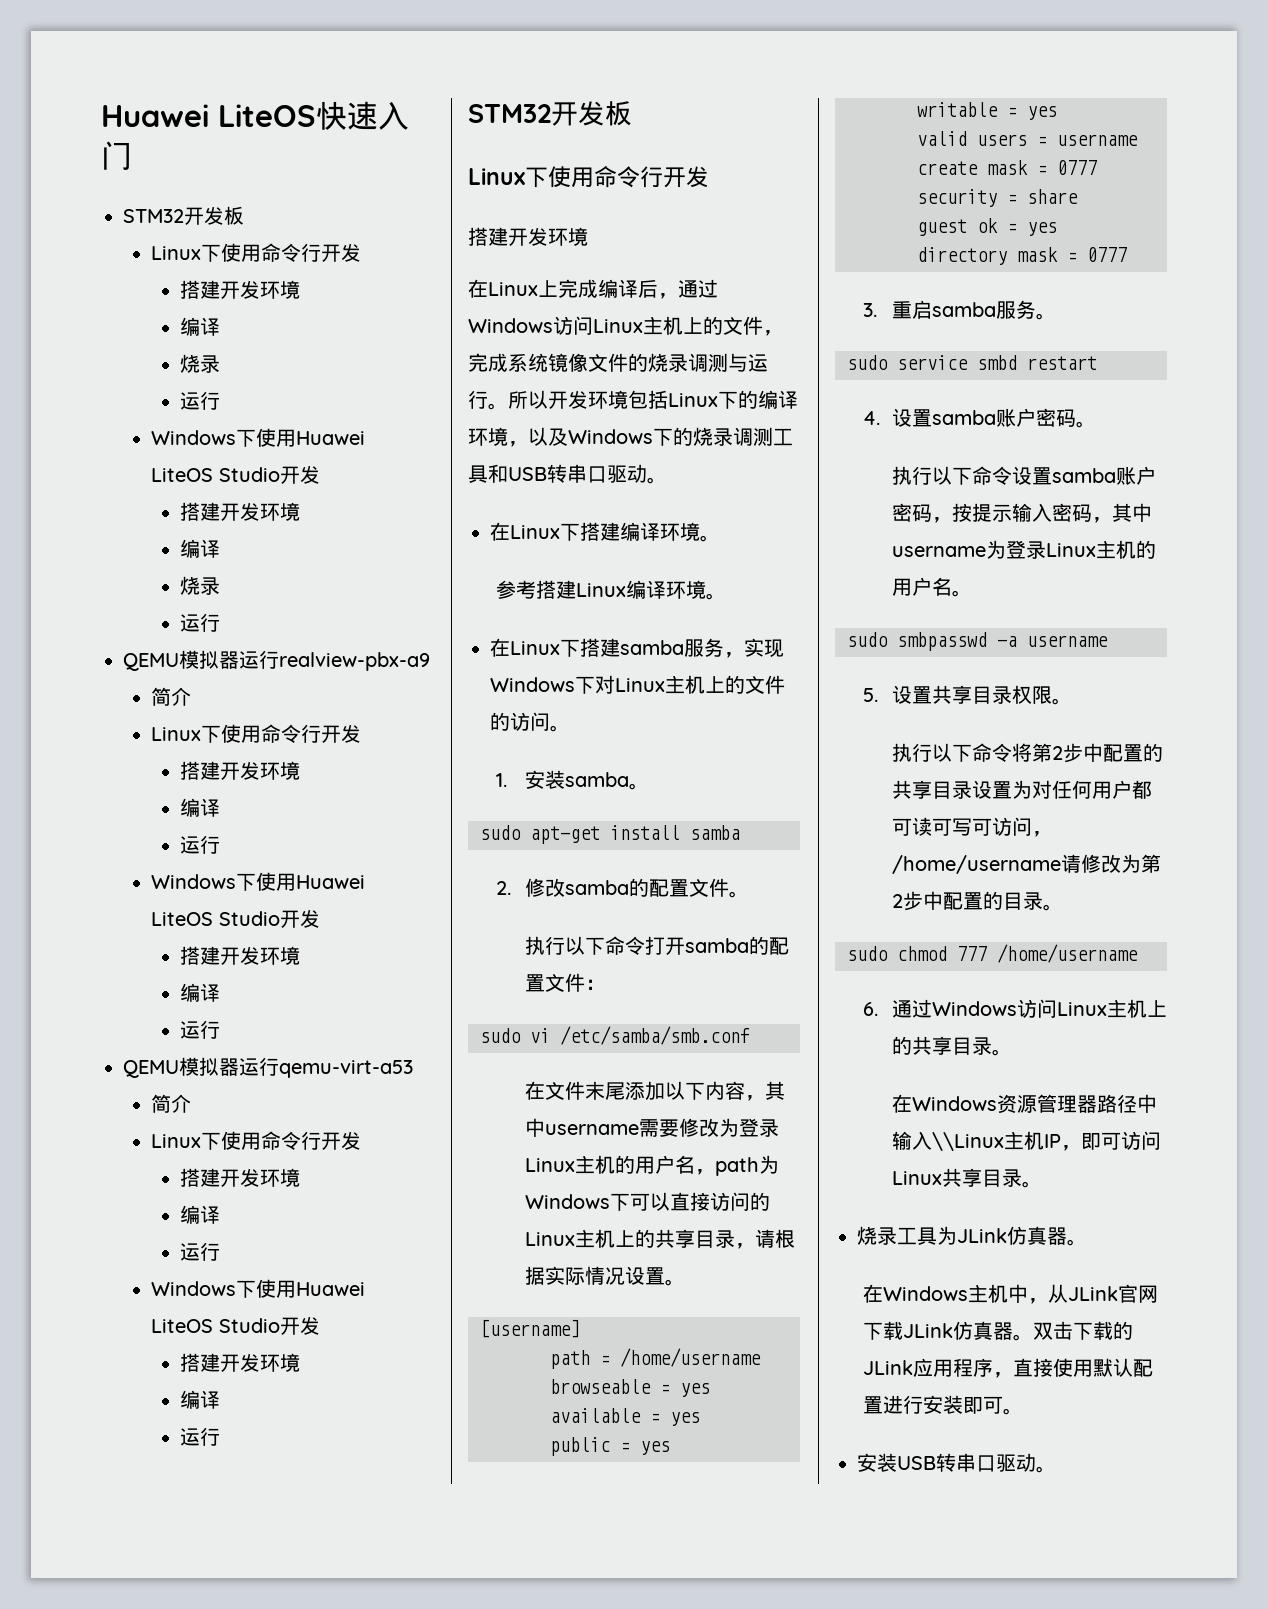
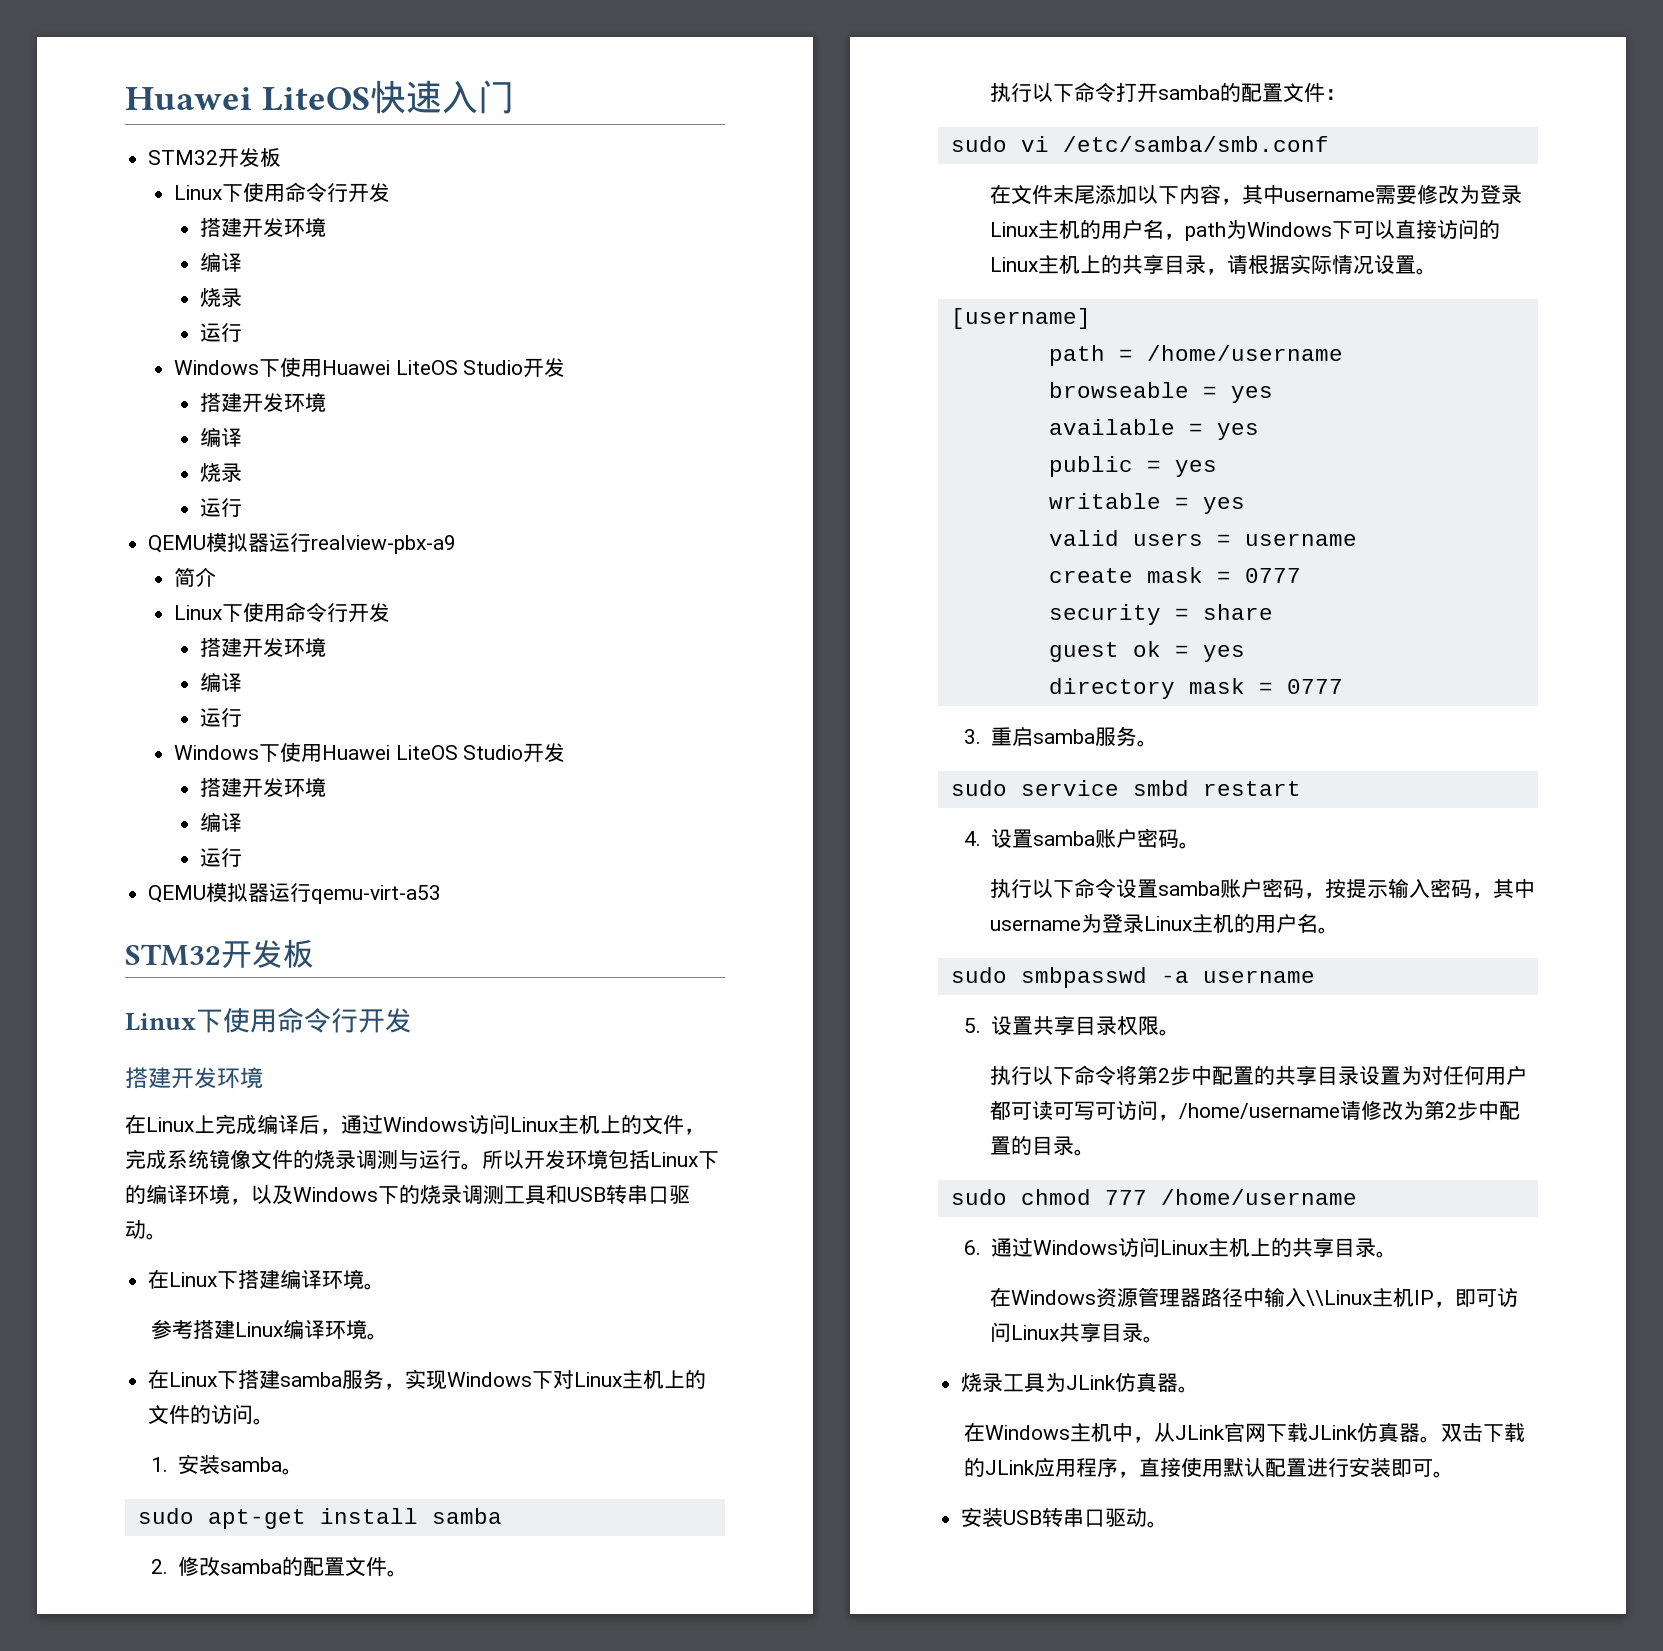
  QEMU模拟器运行qemu-virt-a53
- 简介
- Linux下使用命令行开发
- 搭建开发环境
- 编译
- 运行
- Windows下使用Huawei LiteOS Studio开发
- 搭建开发环境
- 编译
- 运行

